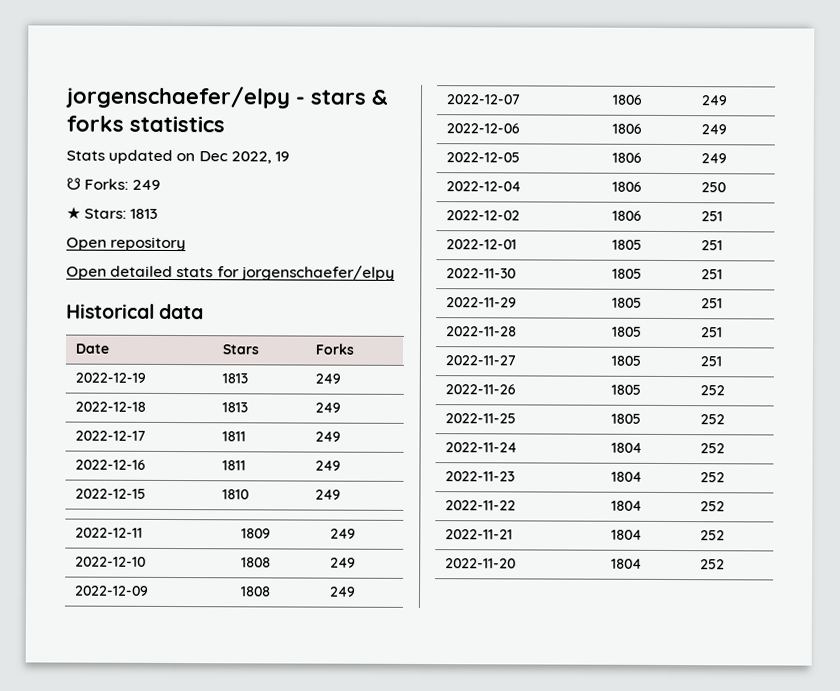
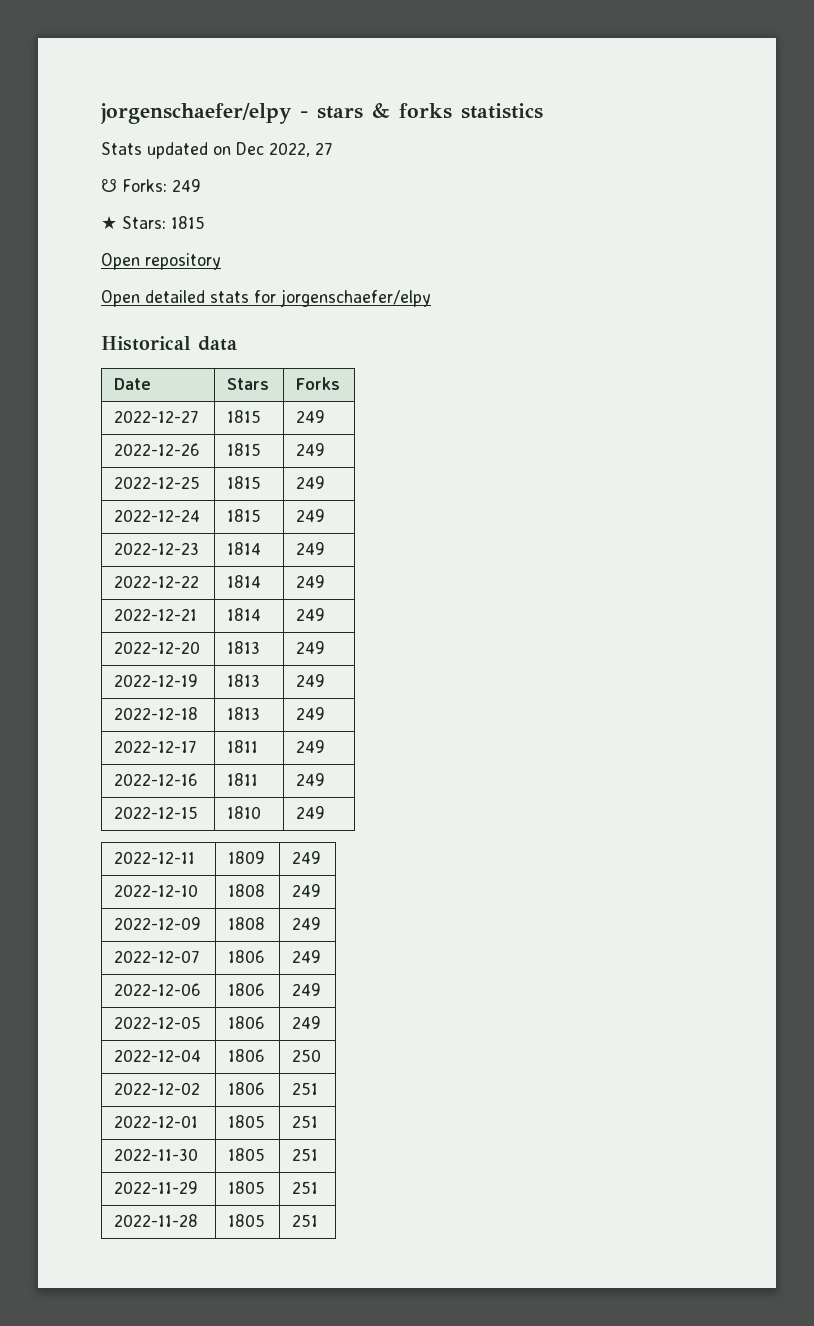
- Stats updated on Dec 2022, 19
+ Stats updated on Dec 2022, 27
- ★ Stars: 1813
+ ★ Stars: 1815
+ 2022-12-27 | 1815 | 249
+ 2022-12-26 | 1815 | 249
+ 2022-12-25 | 1815 | 249
+ 2022-12-24 | 1815 | 249
+ 2022-12-23 | 1814 | 249
+ 2022-12-22 | 1814 | 249
+ 2022-12-21 | 1814 | 249
+ 2022-12-20 | 1813 | 249
- 2022-11-27 | 1805 | 251
- 2022-11-26 | 1805 | 252
- 2022-11-25 | 1805 | 252
- 2022-11-24 | 1804 | 252
- 2022-11-23 | 1804 | 252
- 2022-11-22 | 1804 | 252
- 2022-11-21 | 1804 | 252
- 2022-11-20 | 1804 | 252

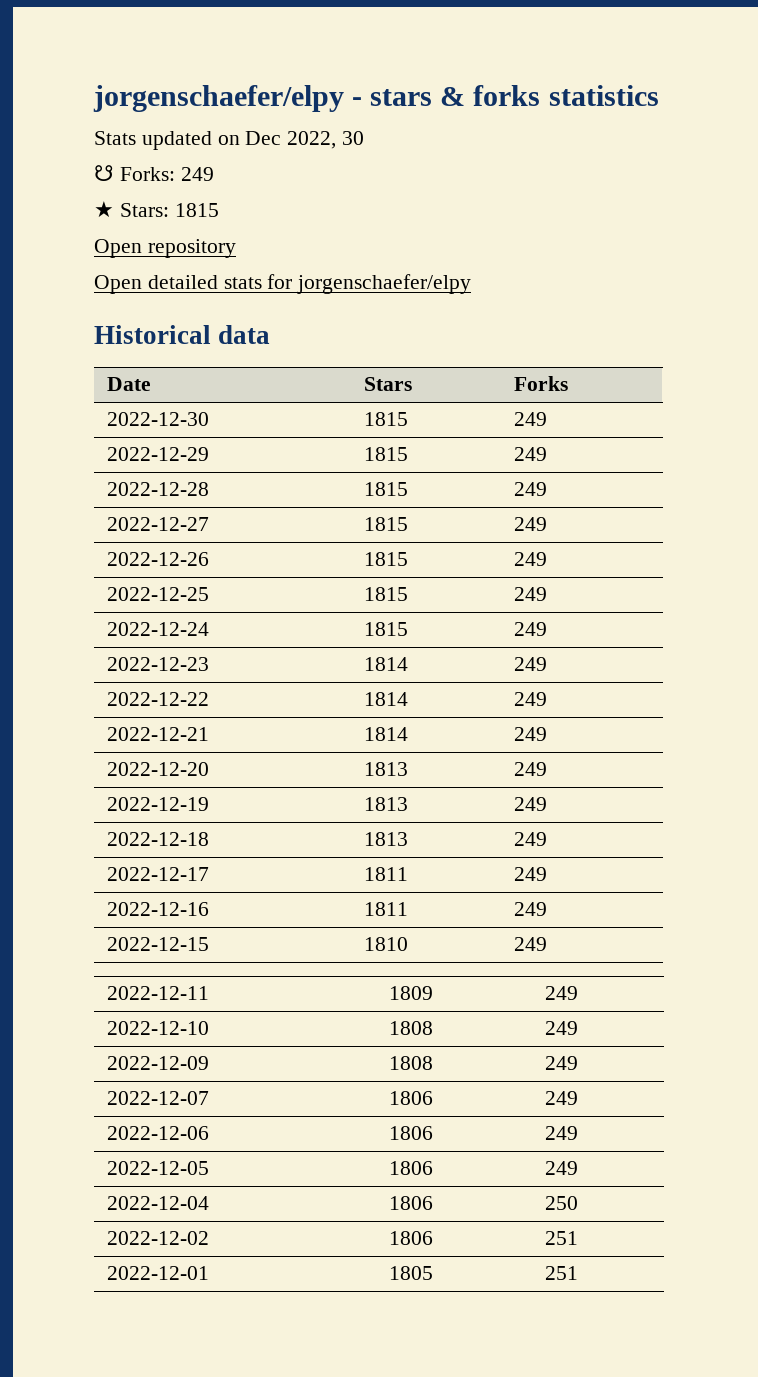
- Stats updated on Dec 2022, 27
+ Stats updated on Dec 2022, 30
+ 2022-12-30 | 1815 | 249
+ 2022-12-29 | 1815 | 249
+ 2022-12-28 | 1815 | 249
- 2022-11-30 | 1805 | 251
- 2022-11-29 | 1805 | 251
- 2022-11-28 | 1805 | 251

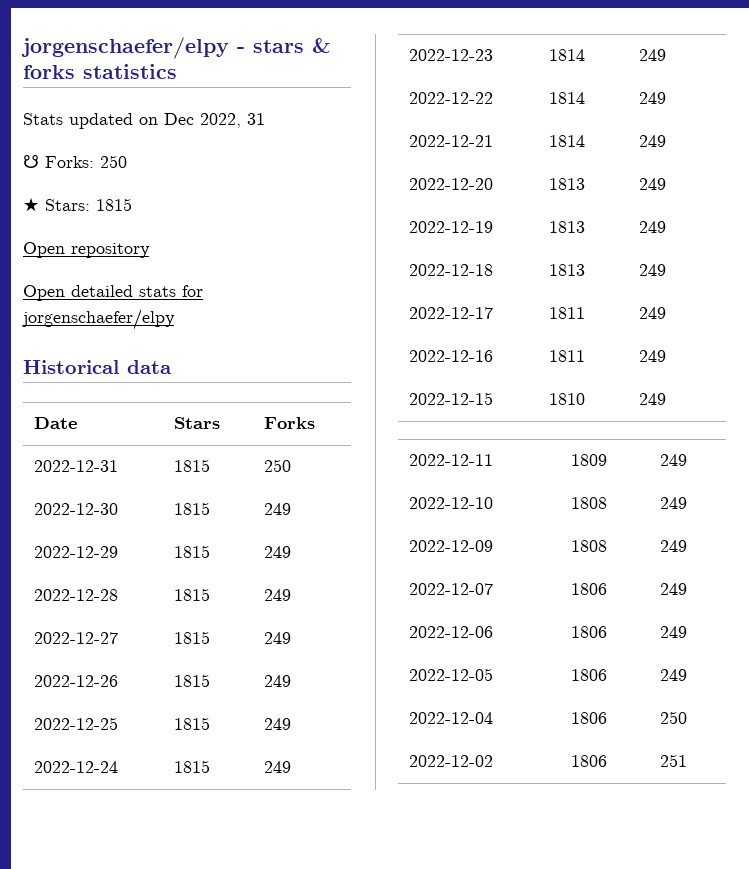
- Stats updated on Dec 2022, 30
+ Stats updated on Dec 2022, 31
- ☋ Forks: 249
+ ☋ Forks: 250
+ 2022-12-31 | 1815 | 250
- 2022-12-01 | 1805 | 251

